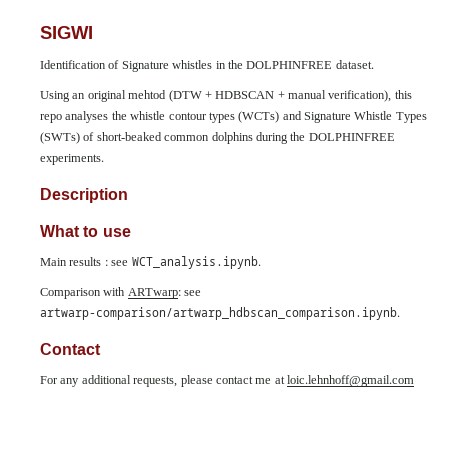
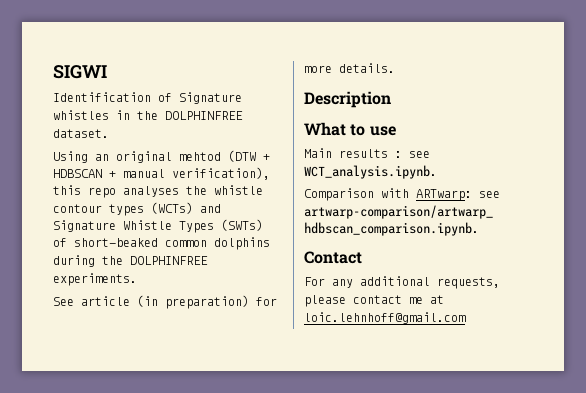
+ See article (in preparation) for more details.

